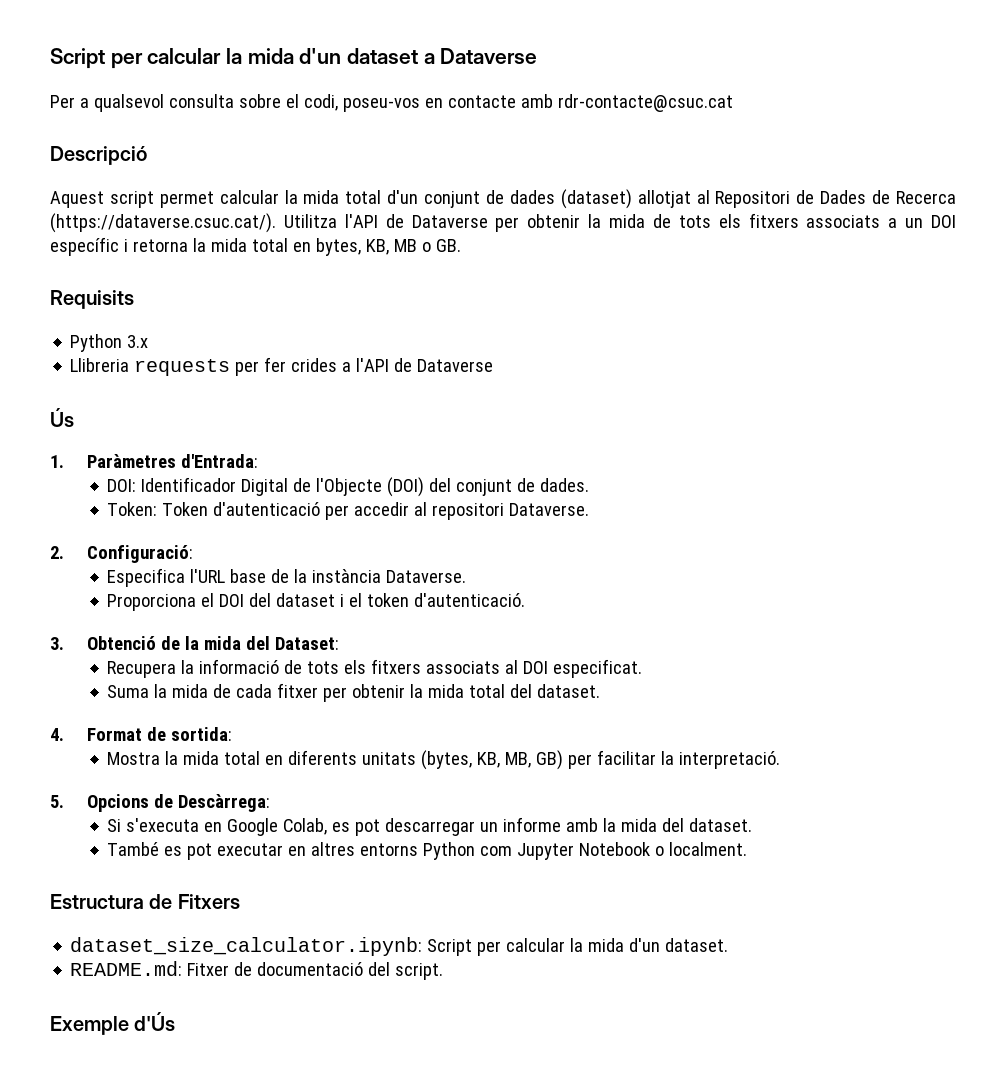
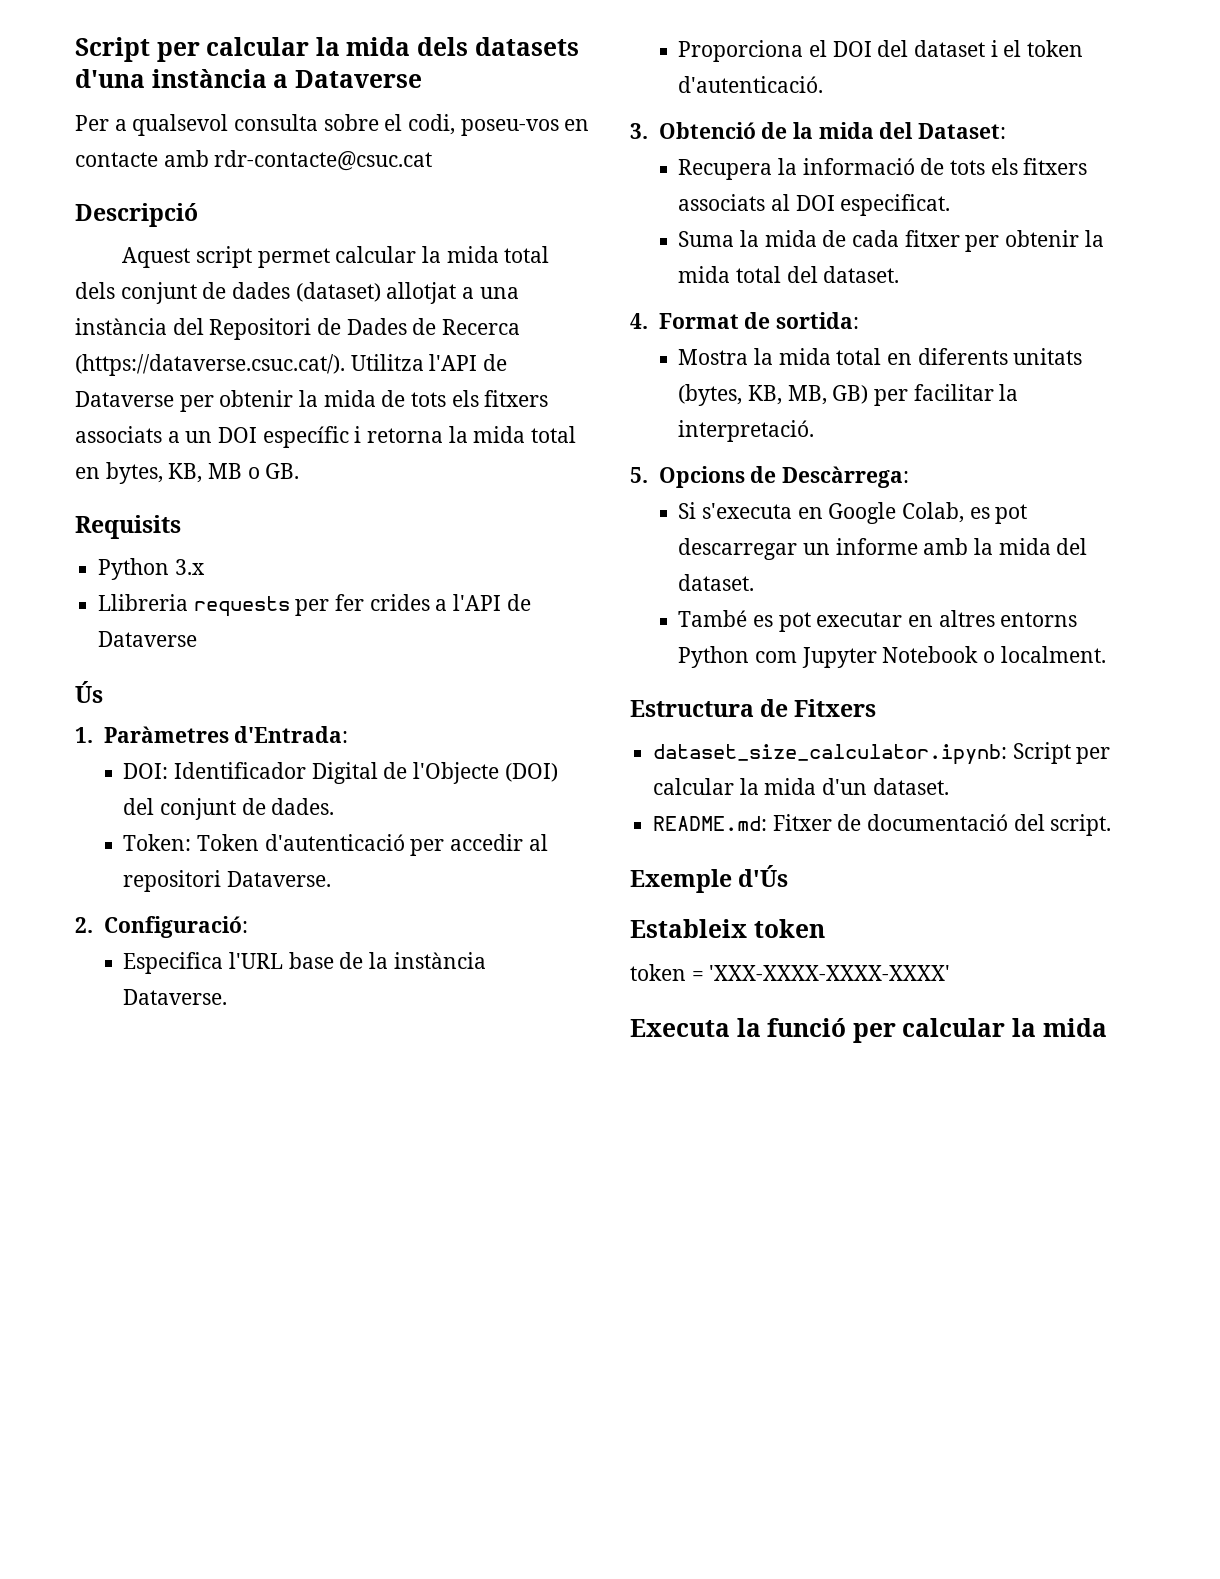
- Script per calcular la mida d'un dataset a Dataverse
+ Script per calcular la mida dels datasets d'una instància a Dataverse
- Aquest script permet calcular la mida total d'un conjunt de dades (dataset) allotjat al Repositori de Dades de Recerca (https://dataverse.csuc.cat/). Utilitza l'API de Dataverse per obtenir la mida de tots els fitxers associats a un DOI específic i retorna la mida total en bytes, KB, MB o GB.
+ Aquest script permet calcular la mida total dels conjunt de dades (dataset) allotjat a una instància del Repositori de Dades de Recerca (https://dataverse.csuc.cat/). Utilitza l'API de Dataverse per obtenir la mida de tots els fitxers associats a un DOI específic i retorna la mida total en bytes, KB, MB o GB.
+ Estableix token
+ token = 'XXX-XXXX-XXXX-XXXX'
+ Executa la funció per calcular la mida

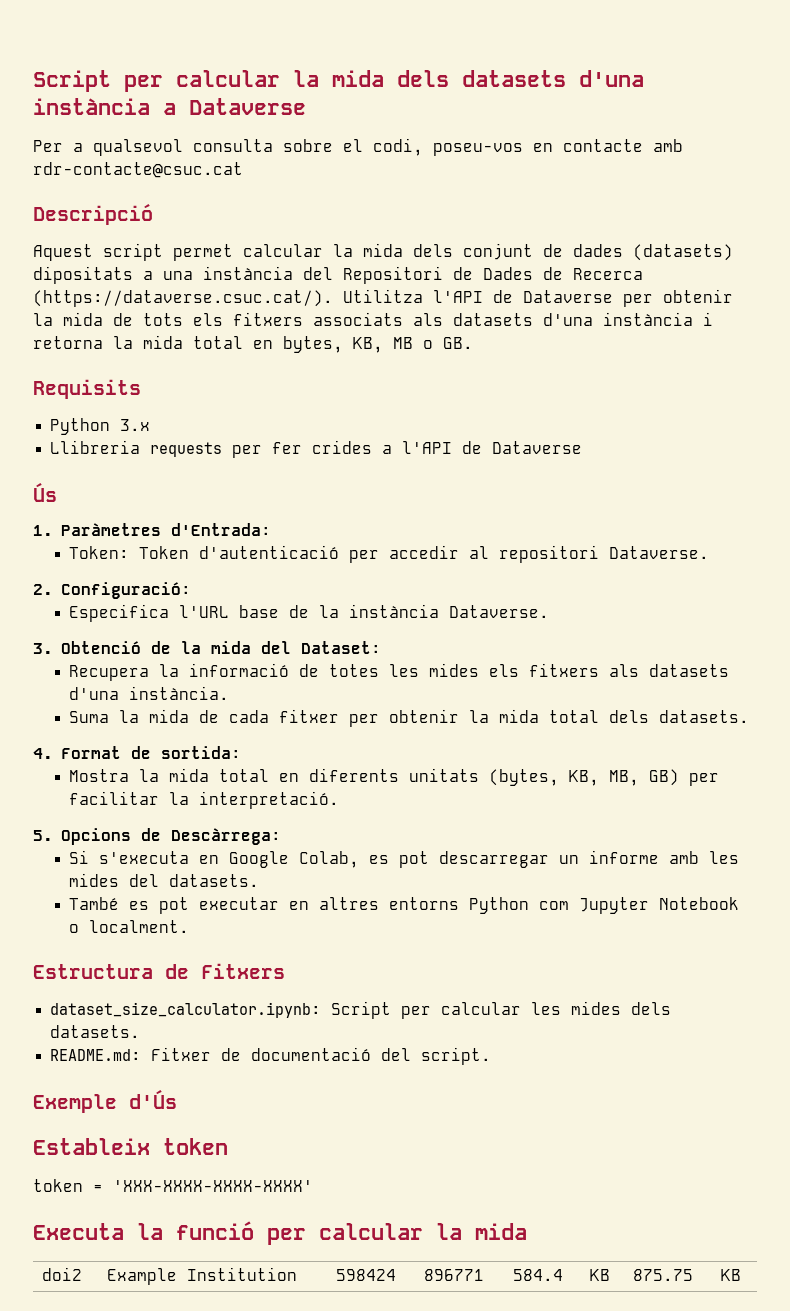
- Aquest script permet calcular la mida total dels conjunt de dades (dataset) allotjat a una instància del Repositori de Dades de Recerca (https://dataverse.csuc.cat/). Utilitza l'API de Dataverse per obtenir la mida de tots els fitxers associats a un DOI específic i retorna la mida total en bytes, KB, MB o GB.
+ Aquest script permet calcular la mida dels conjunt de dades (datasets) dipositats a una instància del Repositori de Dades de Recerca (https://dataverse.csuc.cat/). Utilitza l'API de Dataverse per obtenir la mida de tots els fitxers associats als datasets d'una instància i retorna la mida total en bytes, KB, MB o GB.
- DOI: Identificador Digital de l'Objecte (DOI) del conjunt de dades.
- Proporciona el DOI del dataset i el token d'autenticació.
- Recupera la informació de tots els fitxers associats al DOI especificat.
+ Recupera la informació de totes les mides els fitxers als datasets d'una instància.
- Suma la mida de cada fitxer per obtenir la mida total del dataset.
+ Suma la mida de cada fitxer per obtenir la mida total dels datasets.
- Si s'executa en Google Colab, es pot descarregar un informe amb la mida del dataset.
+ Si s'executa en Google Colab, es pot descarregar un informe amb les mides del datasets.
- dataset_size_calculator.ipynb: Script per calcular la mida d'un dataset.
+ dataset_size_calculator.ipynb: Script per calcular les mides dels datasets.
+ doi2 | Example Institution | 598424 | 896771 | 584.4 | KB | 875.75 | KB

